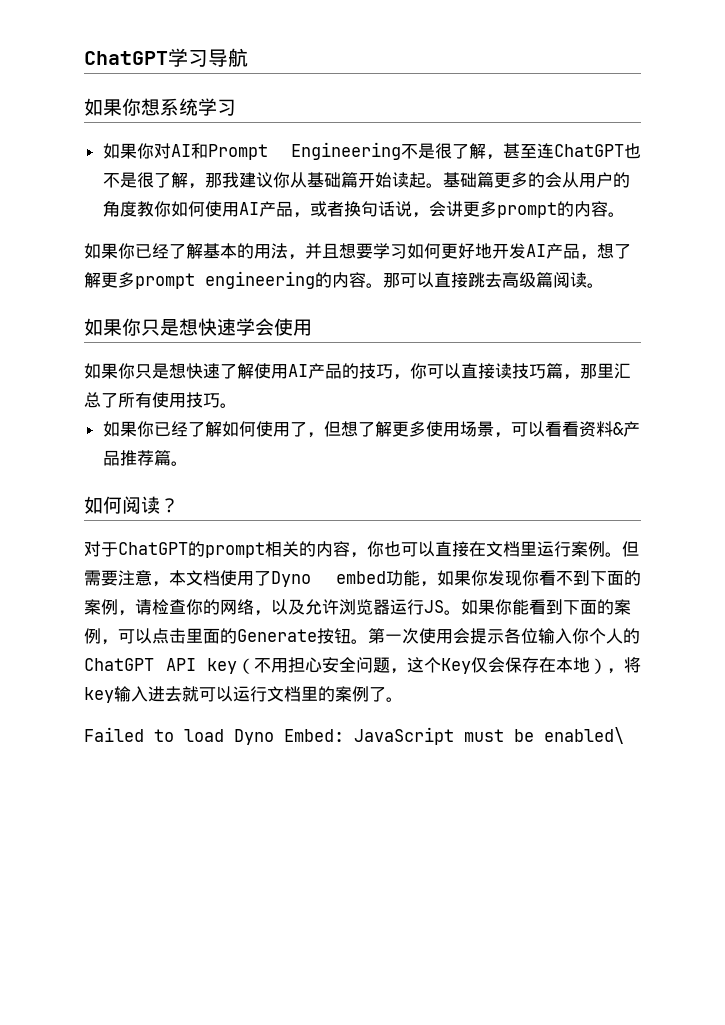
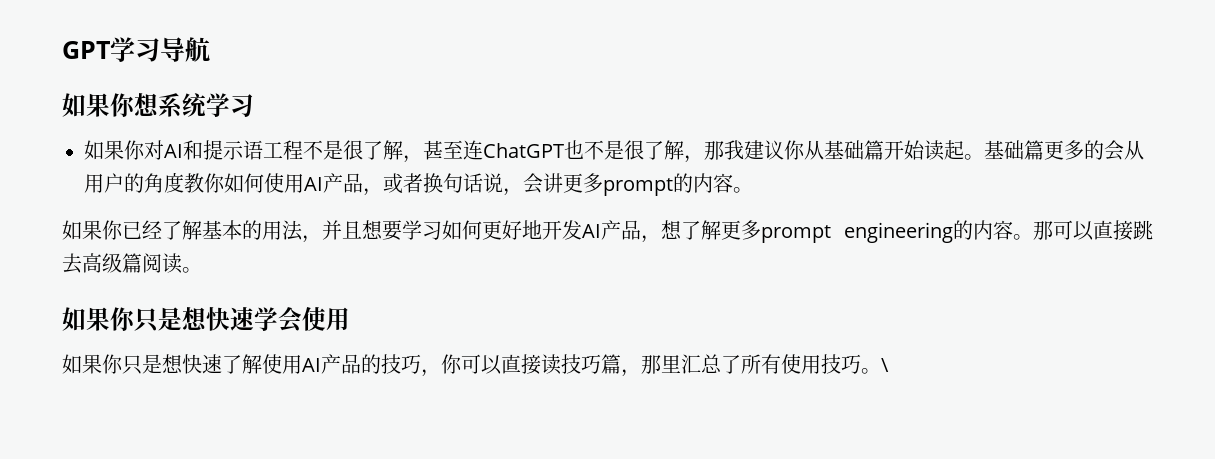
- ChatGPT学习导航
+ GPT学习导航
- 如果你对AI和Prompt Engineering不是很了解，甚至连ChatGPT也不是很了解，那我建议你从基础篇开始读起。
+ 如果你对AI和提示语工程不是很了解，甚至连ChatGPT也不是很了解，那我建议你从基础篇开始读起。
- 如果你只是想快速了解使用AI产品的技巧，你可以直接读技巧篇，那里汇总了所有使用技巧。
- 如果你已经了解如何使用了，但想了解更多使用场景，可以看看资料&产品推荐篇。
- 如何阅读？
- 对于ChatGPT的prompt相关的内容，你也可以直接在文档里运行案例。但需要注意，本文档使用了Dyno embed功能，如果你发现你看不到下面的案例，请检查你的网络，以及允许浏览器运行JS。如果你能看到下面的案例，可以点击里面的Generate按钮。第一次使用会提示各位输入你个人的ChatGPT API key（不用担心安全问题，这个Key仅会保存在本地），将key输入进去就可以运行文档里的案例了。
- Failed to load Dyno Embed: JavaScript must be enabled\
+ 如果你只是想快速了解使用AI产品的技巧，你可以直接读技巧篇，那里汇总了所有使用技巧。\

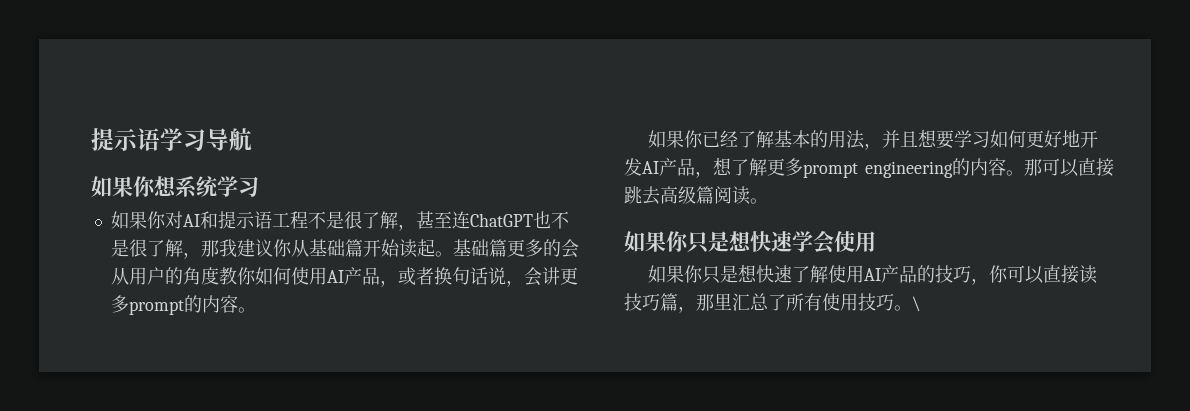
- GPT学习导航
+ 提示语学习导航

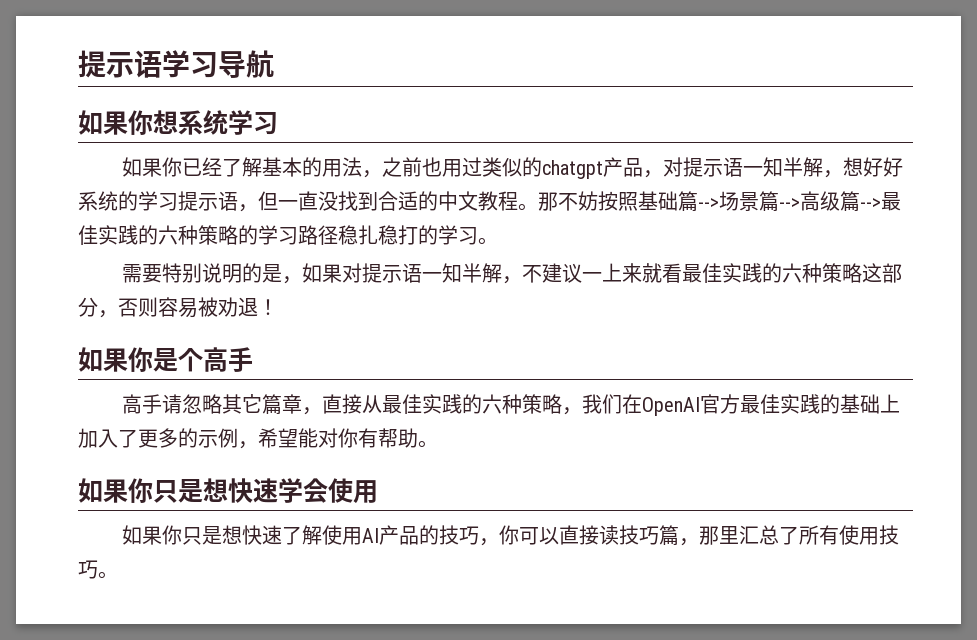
- 如果你对AI和提示语工程不是很了解，甚至连ChatGPT也不是很了解，那我建议你从基础篇开始读起。基础篇更多的会从用户的角度教你如何使用AI产品，或者换句话说，会讲更多prompt的内容。
- 如果你已经了解基本的用法，并且想要学习如何更好地开发AI产品，想了解更多prompt engineering的内容。那可以直接跳去高级篇阅读。
+ 如果你已经了解基本的用法，之前也用过类似的chatgpt产品，对提示语一知半解，想好好系统的学习提示语，但一直没找到合适的中文教程。那不妨按照基础篇-->场景篇-->高级篇-->最佳实践的六种策略的学习路径稳扎稳打的学习。
+ 需要特别说明的是，如果对提示语一知半解，不建议一上来就看最佳实践的六种策略这部分，否则容易被劝退！
+ 如果你是个高手
+ 高手请忽略其它篇章，直接从最佳实践的六种策略，我们在OpenAI官方最佳实践的基础上加入了更多的示例，希望能对你有帮助。
- \

